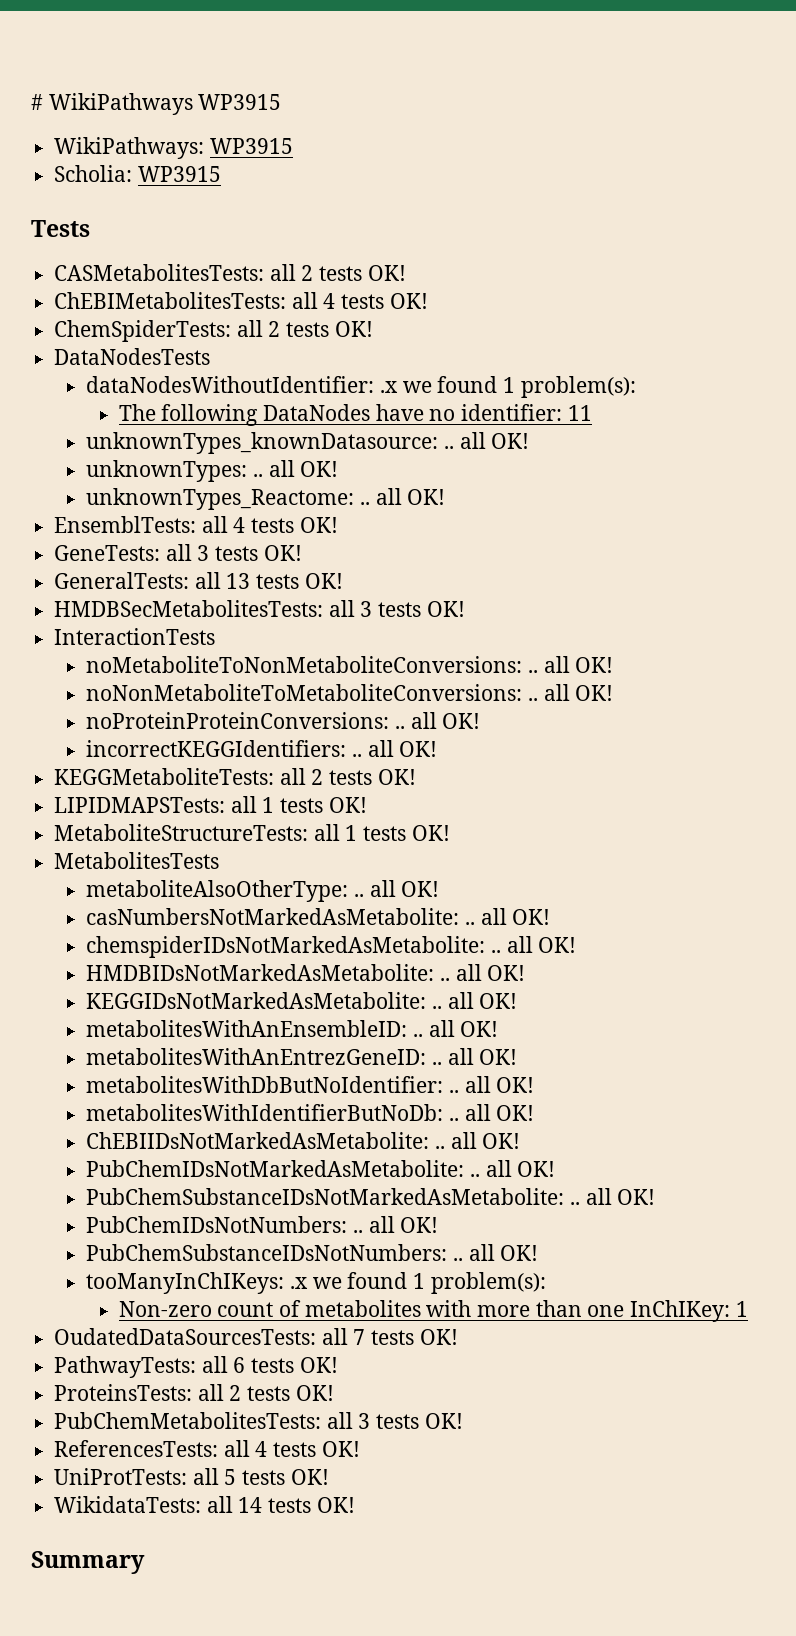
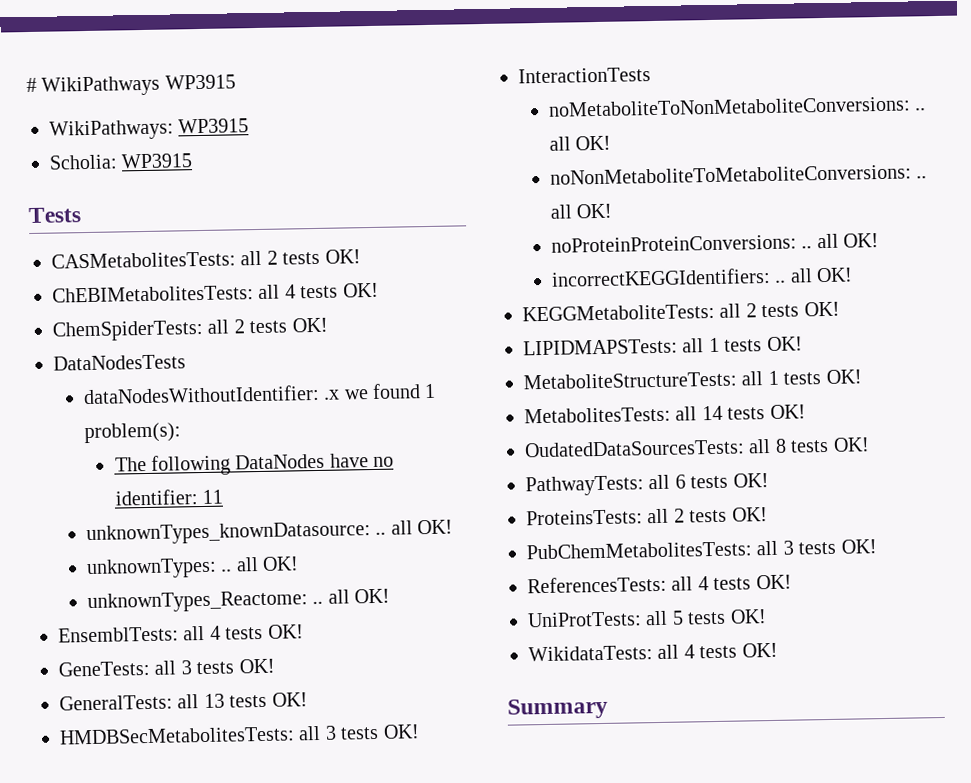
- MetabolitesTests
- metaboliteAlsoOtherType: .. all OK!
- casNumbersNotMarkedAsMetabolite: .. all OK!
- chemspiderIDsNotMarkedAsMetabolite: .. all OK!
- HMDBIDsNotMarkedAsMetabolite: .. all OK!
- KEGGIDsNotMarkedAsMetabolite: .. all OK!
- metabolitesWithAnEnsembleID: .. all OK!
- metabolitesWithAnEntrezGeneID: .. all OK!
- metabolitesWithDbButNoIdentifier: .. all OK!
- metabolitesWithIdentifierButNoDb: .. all OK!
- ChEBIIDsNotMarkedAsMetabolite: .. all OK!
- PubChemIDsNotMarkedAsMetabolite: .. all OK!
- PubChemSubstanceIDsNotMarkedAsMetabolite: .. all OK!
- PubChemIDsNotNumbers: .. all OK!
- PubChemSubstanceIDsNotNumbers: .. all OK!
- tooManyInChIKeys: .x we found 1 problem(s):
- Non-zero count of metabolites with more than one InChIKey: 1
+ MetabolitesTests: all 14 tests OK!
- OudatedDataSourcesTests: all 7 tests OK!
+ OudatedDataSourcesTests: all 8 tests OK!
- WikidataTests: all 14 tests OK!
+ WikidataTests: all 4 tests OK!

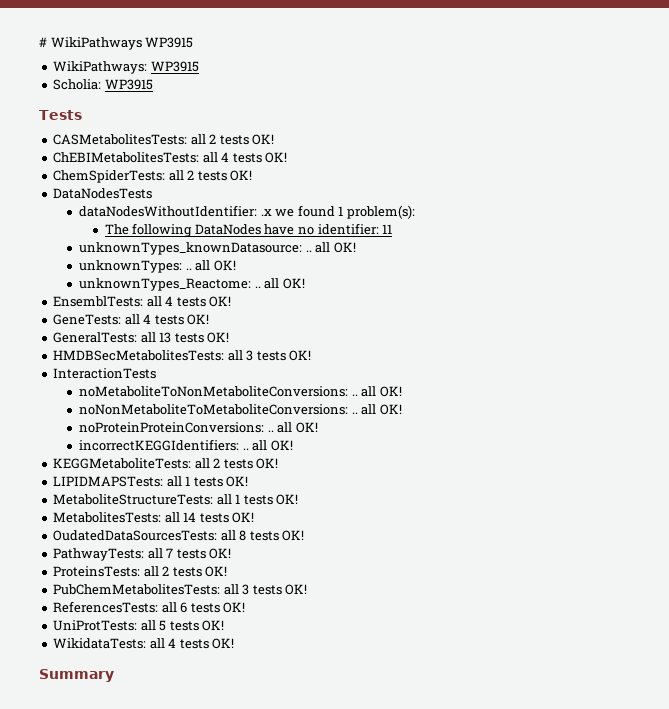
- GeneTests: all 3 tests OK!
+ GeneTests: all 4 tests OK!
- PathwayTests: all 6 tests OK!
+ PathwayTests: all 7 tests OK!
- ReferencesTests: all 4 tests OK!
+ ReferencesTests: all 6 tests OK!

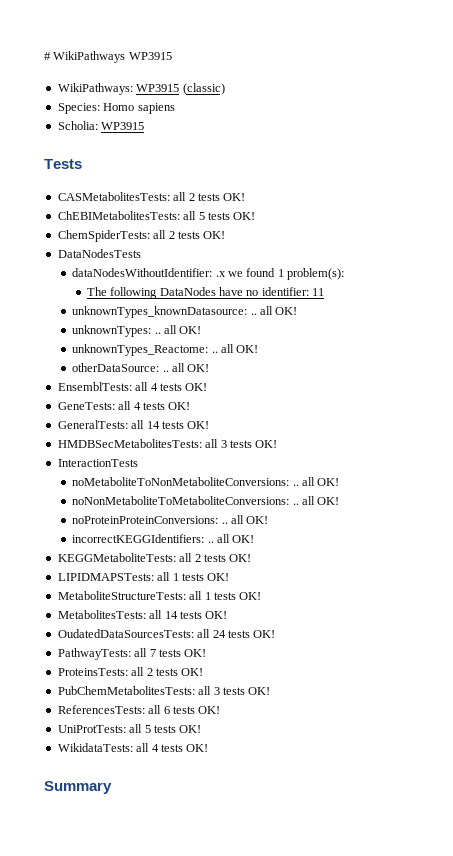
- WikiPathways: WP3915
+ WikiPathways: WP3915 (classic)
+ Species: Homo sapiens
- ChEBIMetabolitesTests: all 4 tests OK!
+ ChEBIMetabolitesTests: all 5 tests OK!
+ otherDataSource: .. all OK!
- GeneralTests: all 13 tests OK!
+ GeneralTests: all 14 tests OK!
- OudatedDataSourcesTests: all 8 tests OK!
+ OudatedDataSourcesTests: all 24 tests OK!

